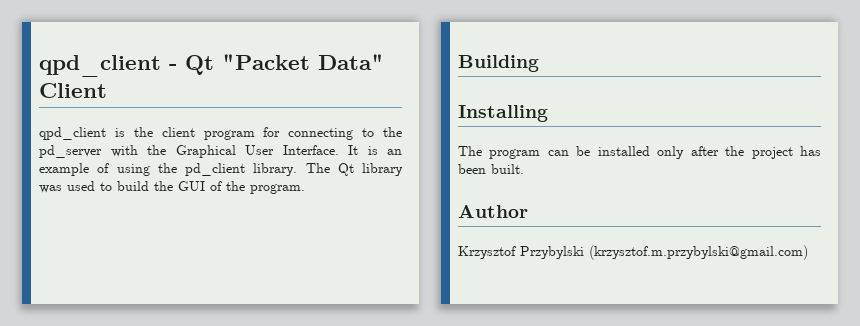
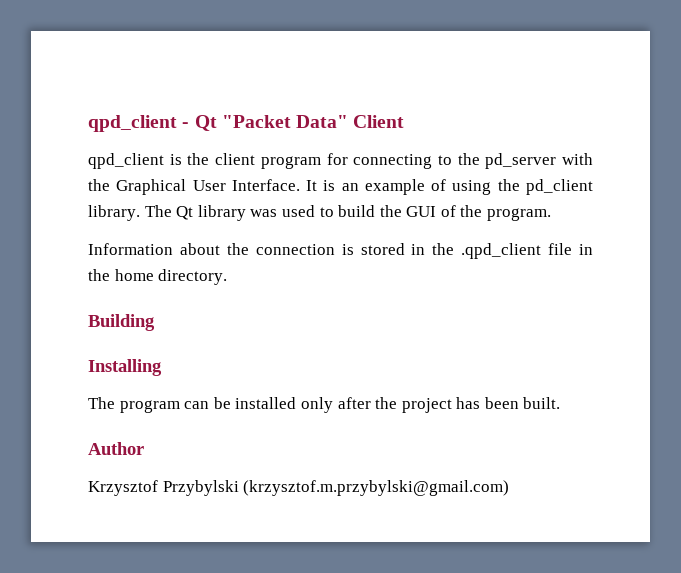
+ Information about the connection is stored in the .qpd_client file in the home directory.

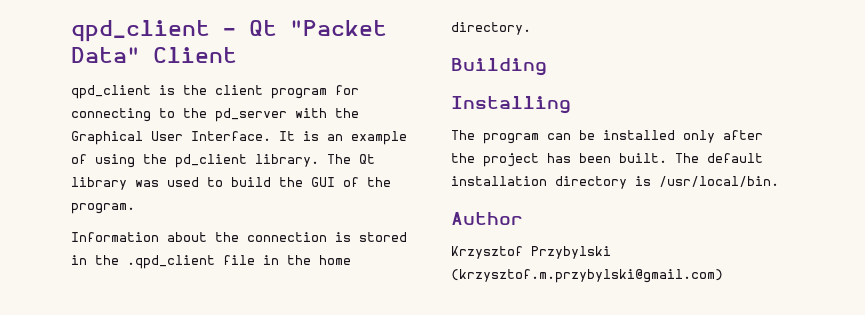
+ The default installation directory is /usr/local/bin.

